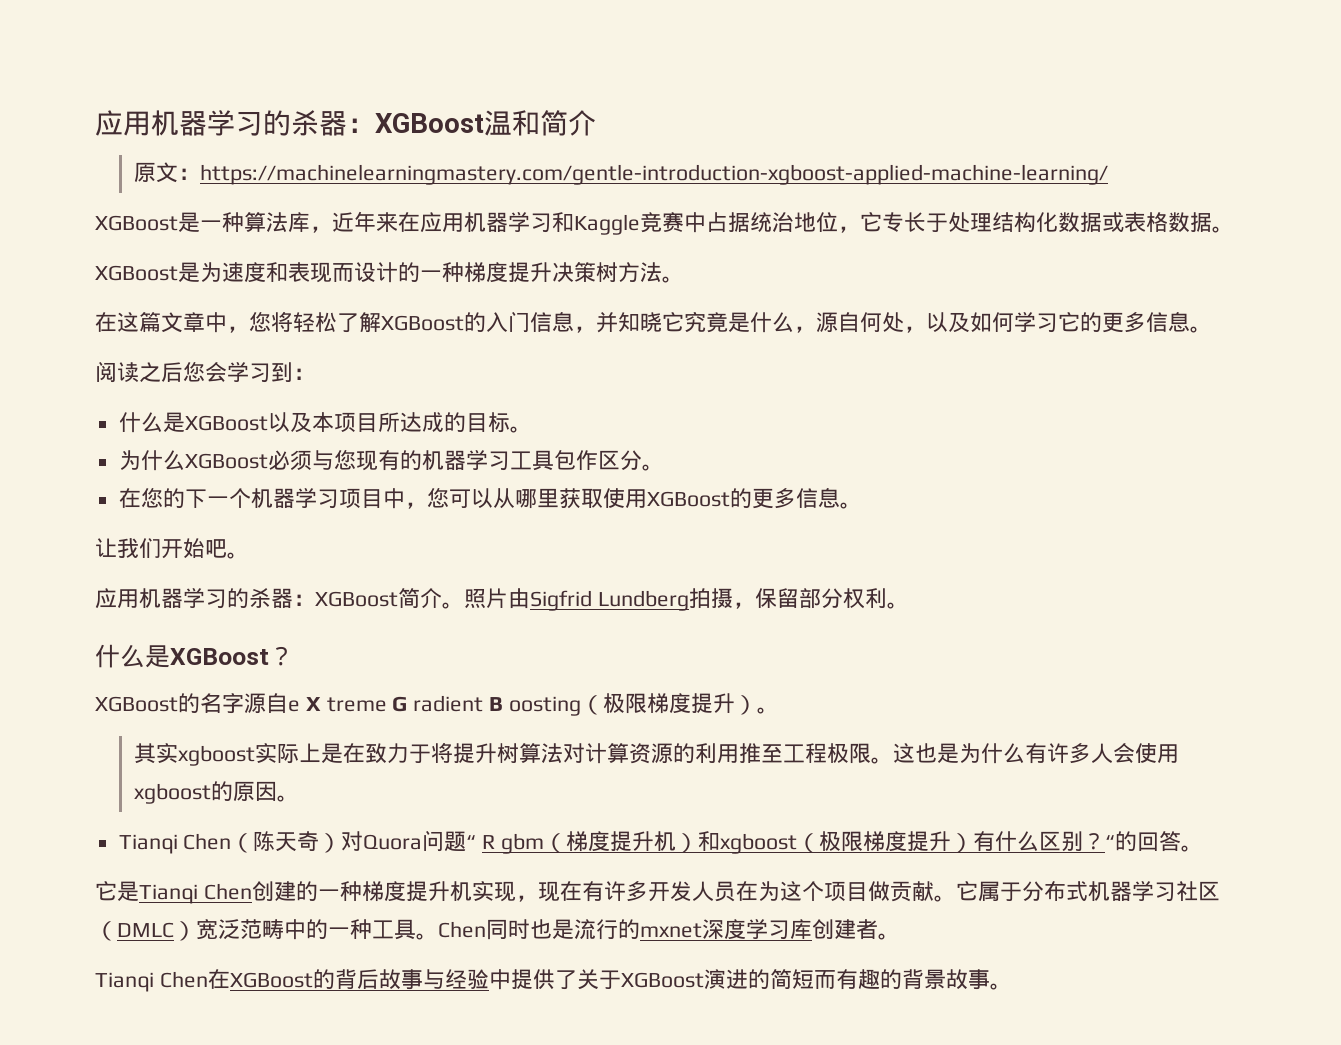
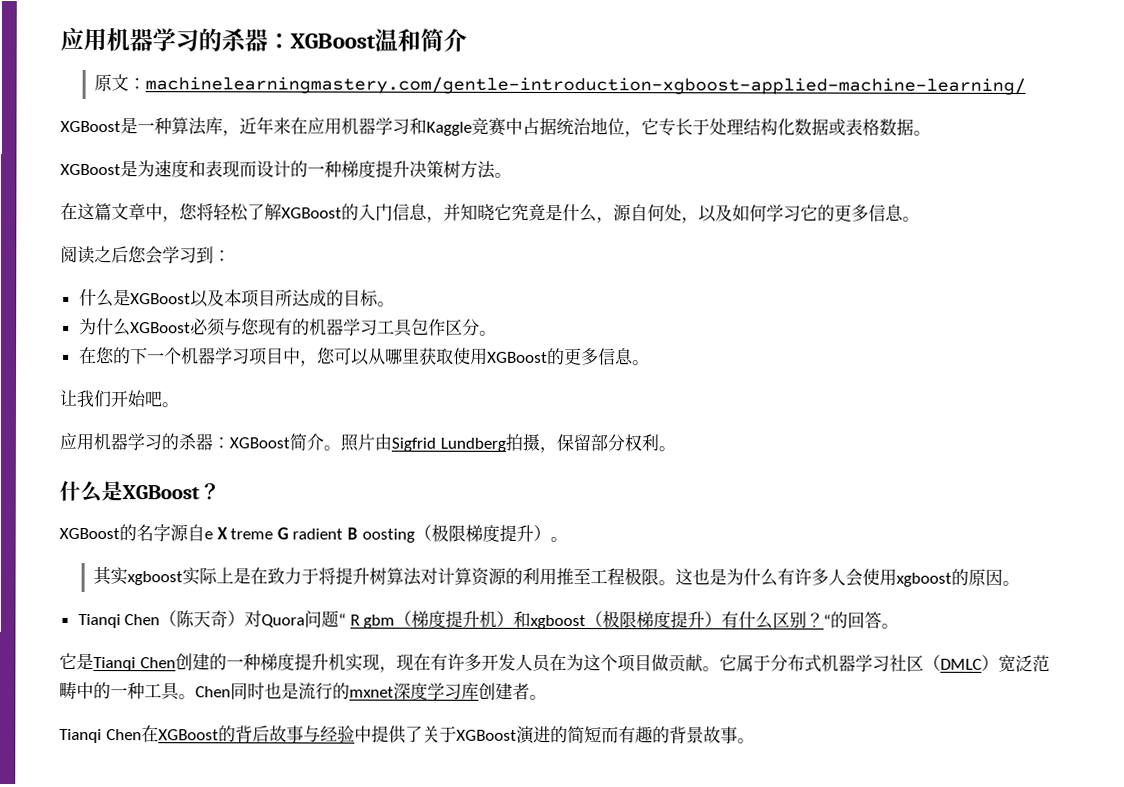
- 原文：https://machinelearningmastery.com/gentle-introduction-xgboost-applied-machine-learning/
+ 原文：machinelearningmastery.com/gentle-introduction-xgboost-applied-machine-learning/

